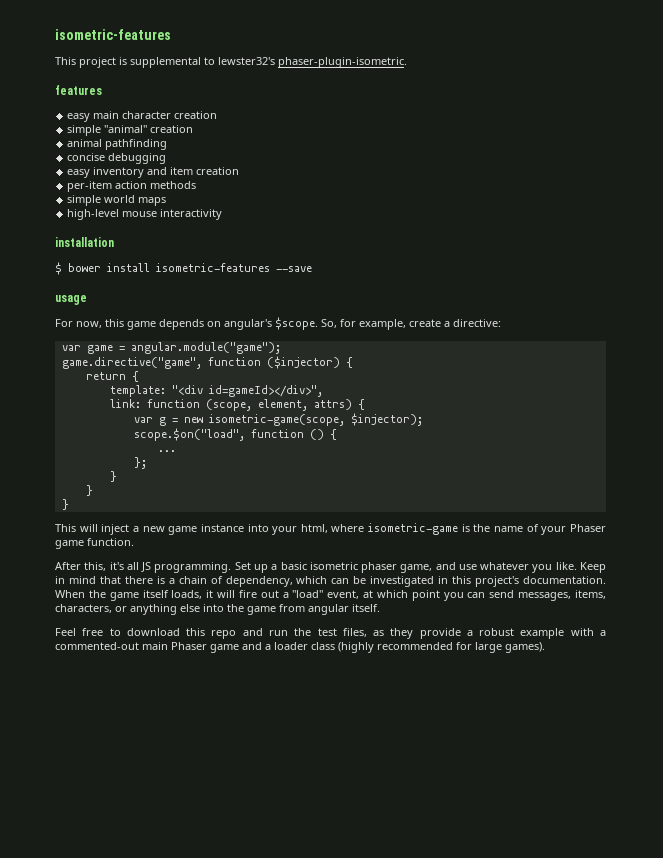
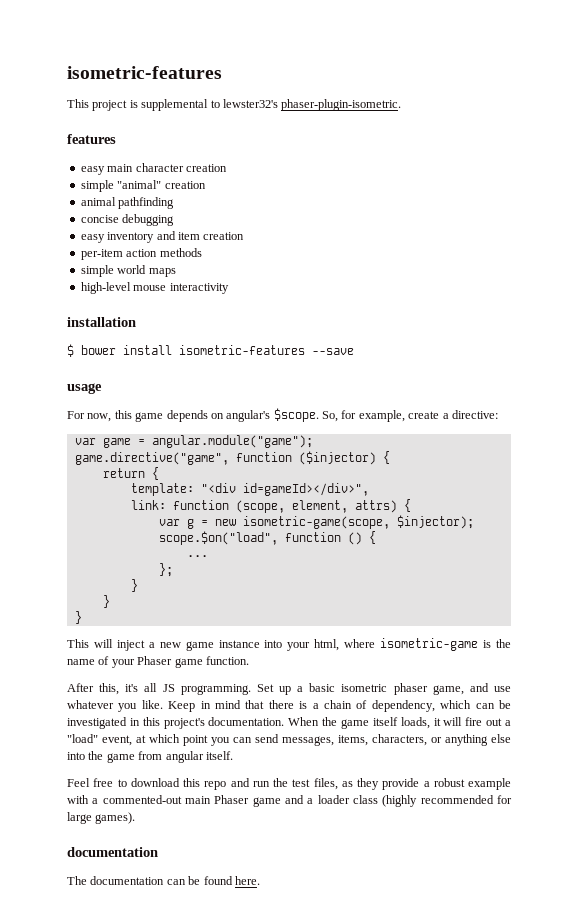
  Feel free to download this repo and run the test files, as they provide a robust example with a commented-out main Phaser game and a loader class (highly recommended for large games).
+ documentation
+ The documentation can be found here.

